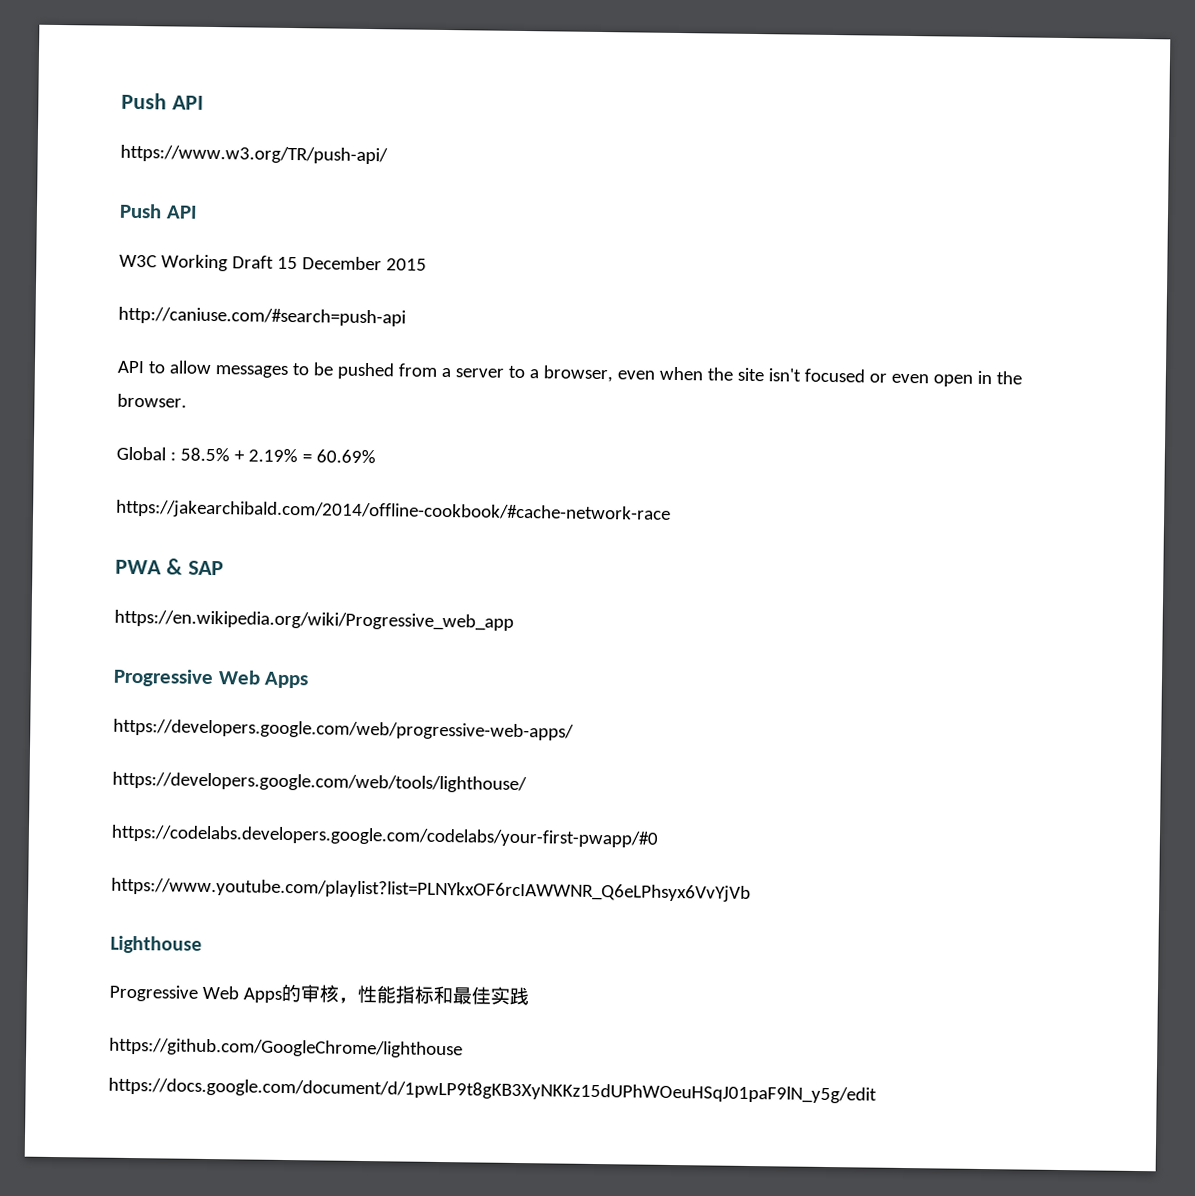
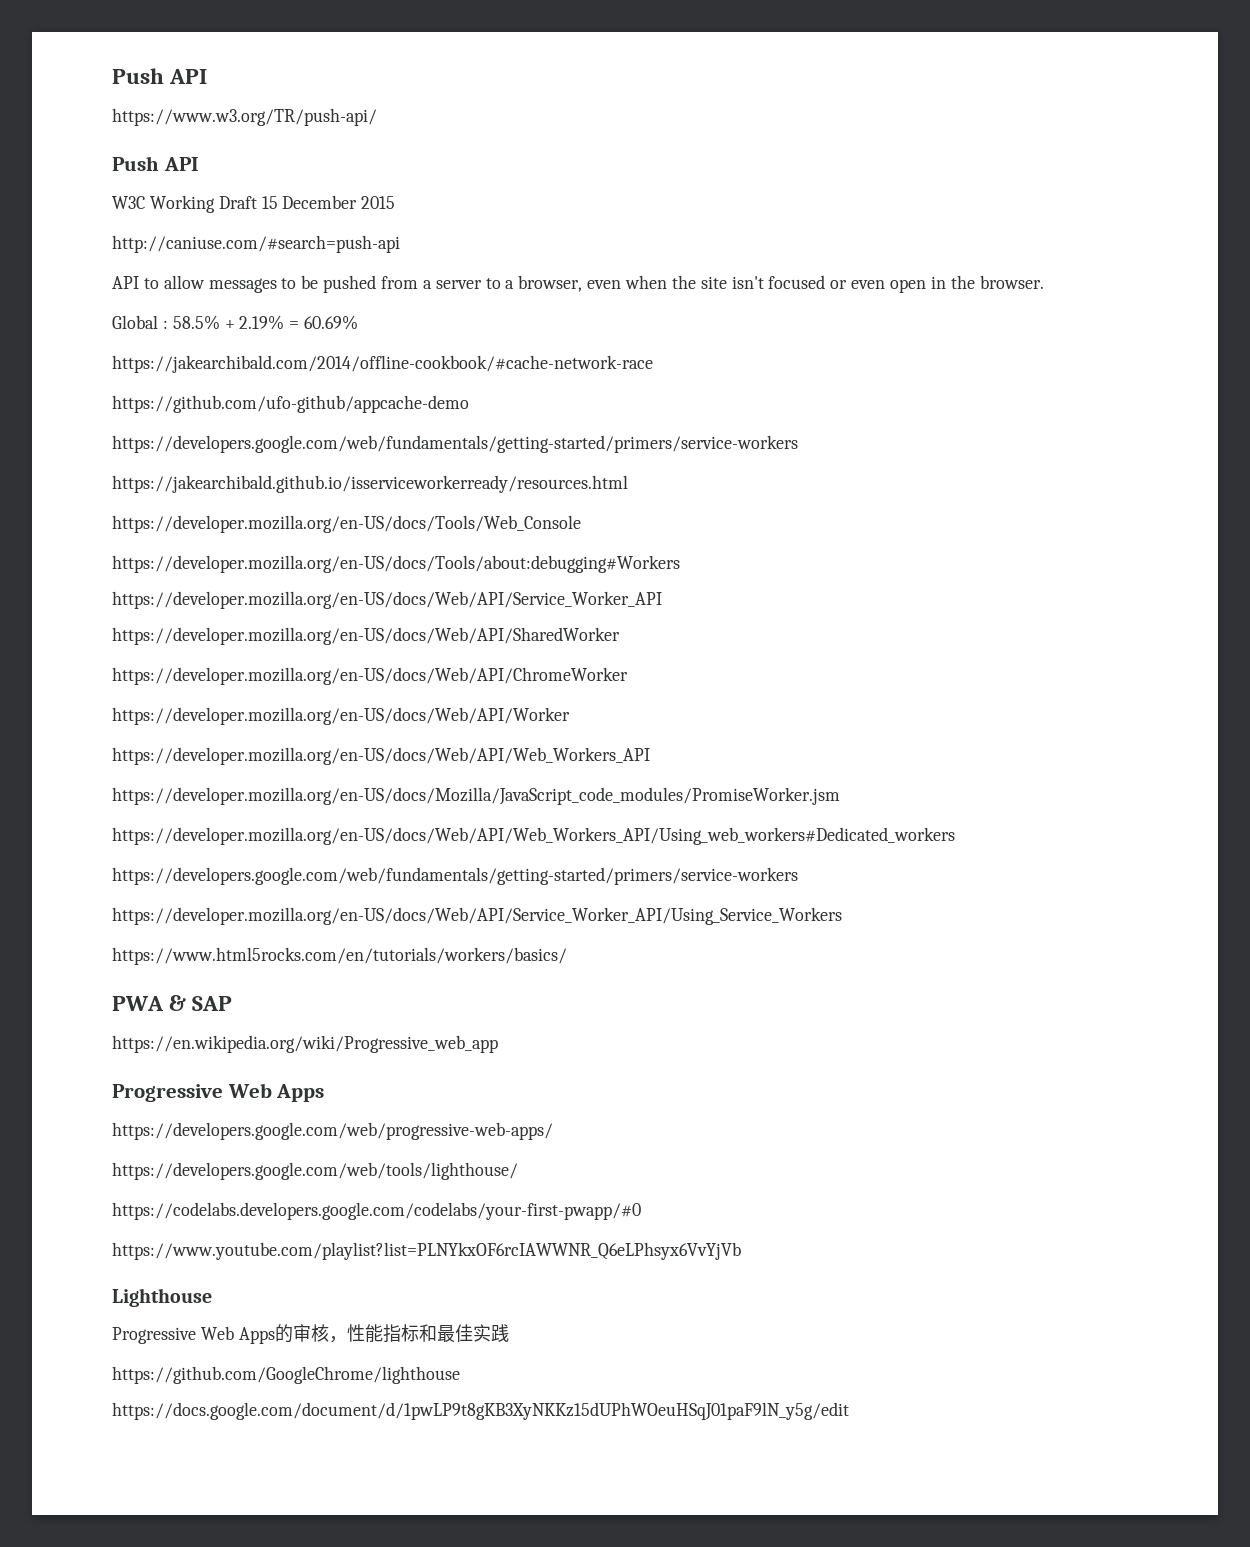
+ https://github.com/ufo-github/appcache-demo
+ https://developers.google.com/web/fundamentals/getting-started/primers/service-workers
+ https://jakearchibald.github.io/isserviceworkerready/resources.html
+ https://developer.mozilla.org/en-US/docs/Tools/Web_Console
+ https://developer.mozilla.org/en-US/docs/Tools/about:debugging#Workers
+ https://developer.mozilla.org/en-US/docs/Web/API/Service_Worker_API
+ https://developer.mozilla.org/en-US/docs/Web/API/SharedWorker
+ https://developer.mozilla.org/en-US/docs/Web/API/ChromeWorker
+ https://developer.mozilla.org/en-US/docs/Web/API/Worker
+ https://developer.mozilla.org/en-US/docs/Web/API/Web_Workers_API
+ https://developer.mozilla.org/en-US/docs/Mozilla/JavaScript_code_modules/PromiseWorker.jsm
+ https://developer.mozilla.org/en-US/docs/Web/API/Web_Workers_API/Using_web_workers#Dedicated_workers
+ https://developers.google.com/web/fundamentals/getting-started/primers/service-workers
+ https://developer.mozilla.org/en-US/docs/Web/API/Service_Worker_API/Using_Service_Workers
+ https://www.html5rocks.com/en/tutorials/workers/basics/

